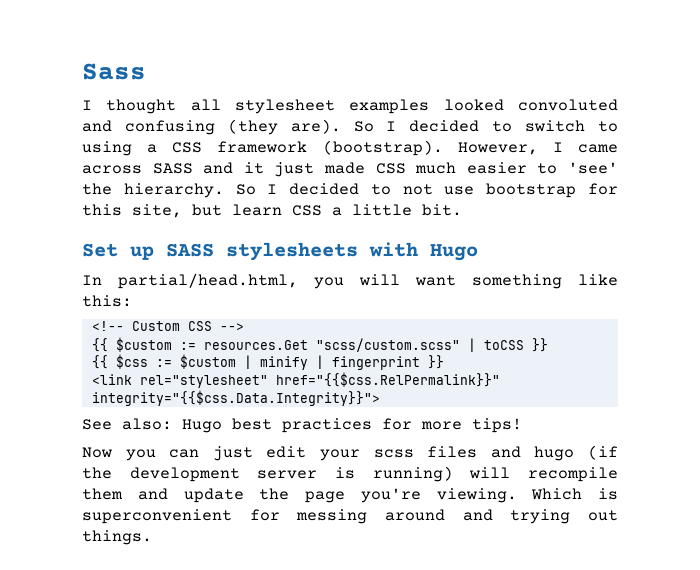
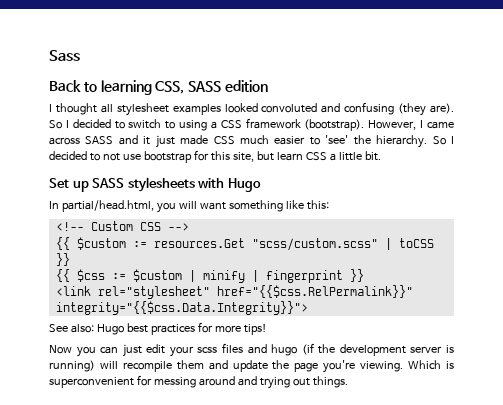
+ Back to learning CSS, SASS edition

